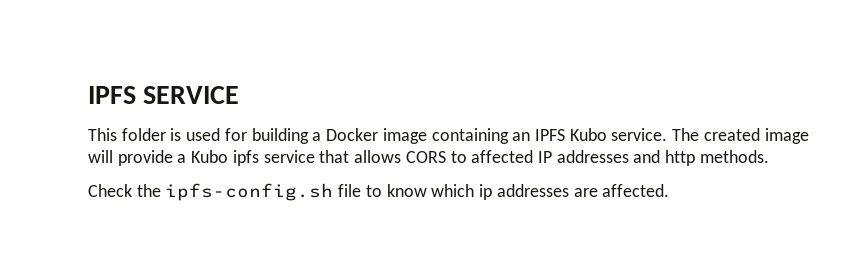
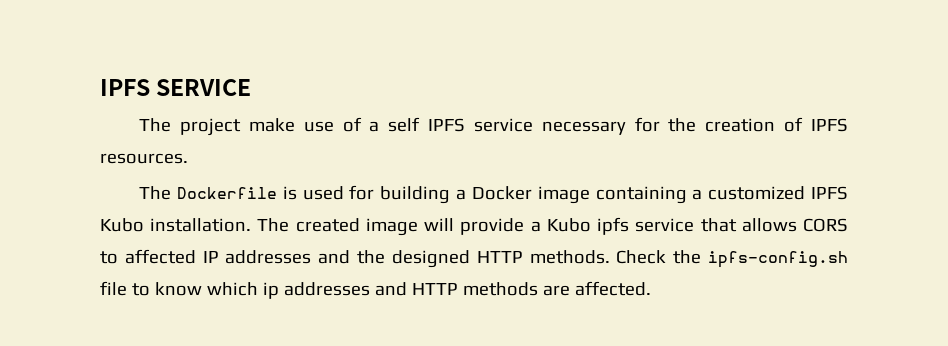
- This folder is used for building a Docker image containing an IPFS Kubo service.
+ The project make use of a self IPFS service necessary for the creation of IPFS resources.
+ The Dockerfile is used for building a Docker image containing a customized IPFS Kubo installation.
- The created image will provide a Kubo ipfs service that allows CORS to affected IP addresses and http methods.
- Check the ipfs-config.sh file to know which ip addresses are affected.
+ The created image will provide a Kubo ipfs service that allows CORS to affected IP addresses and the designed HTTP methods. Check the ipfs-config.sh file to know which ip addresses and HTTP methods are affected.

